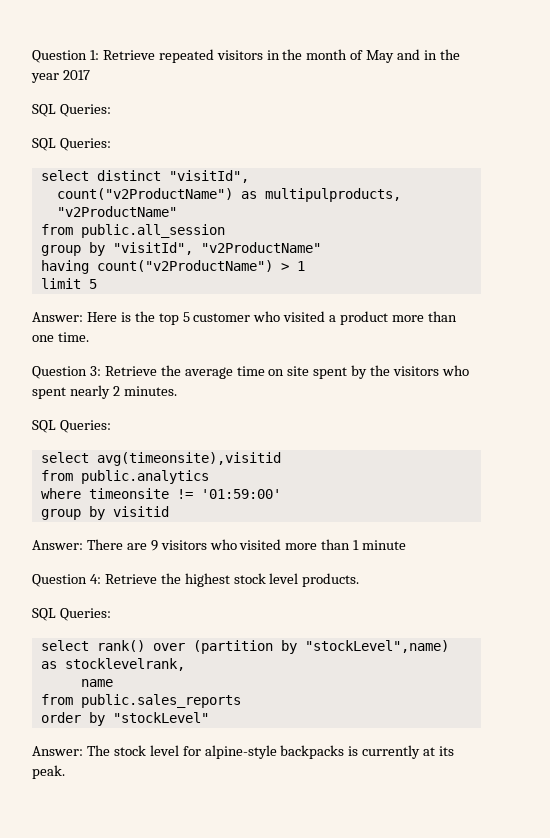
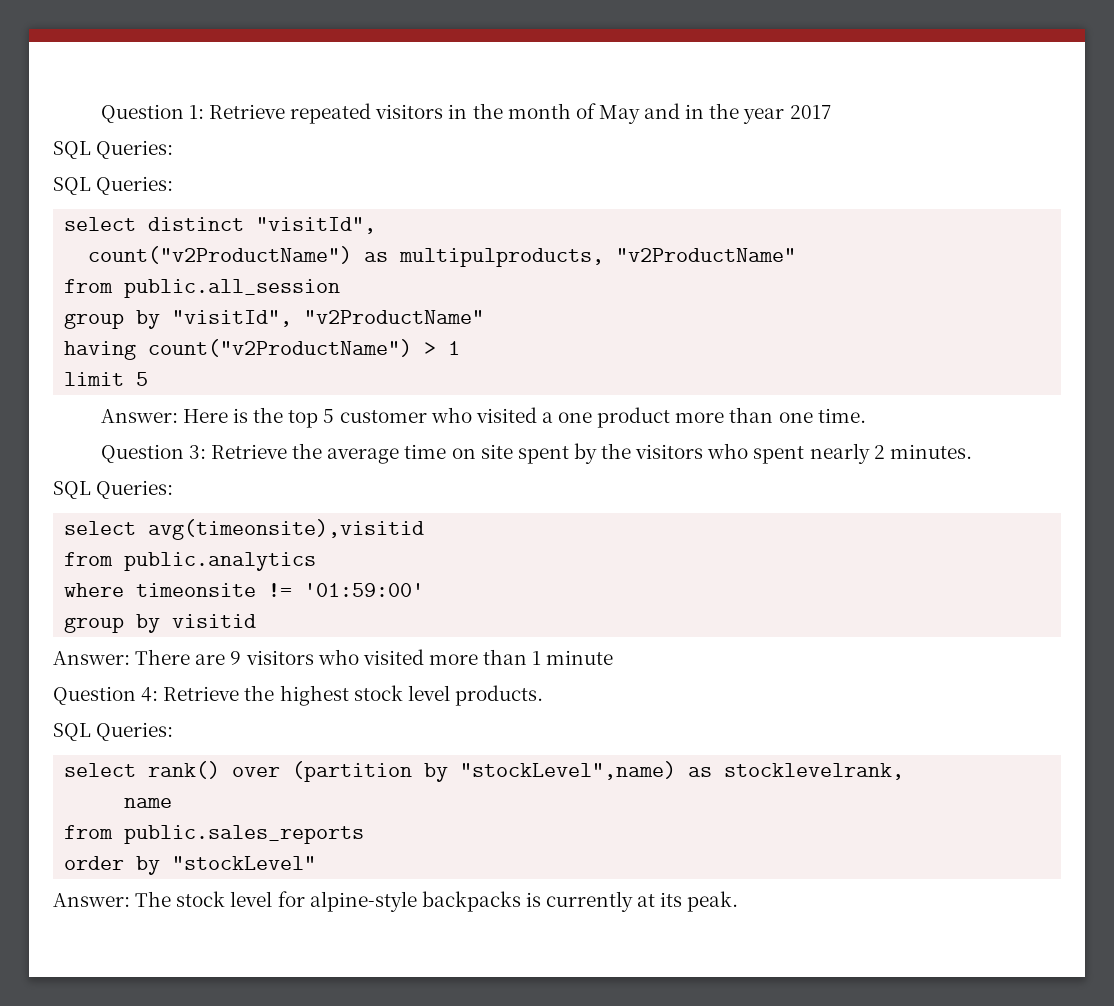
- Answer: Here is the top 5 customer who visited a product more than one time.
+ Answer: Here is the top 5 customer who visited a one product more than one time.

